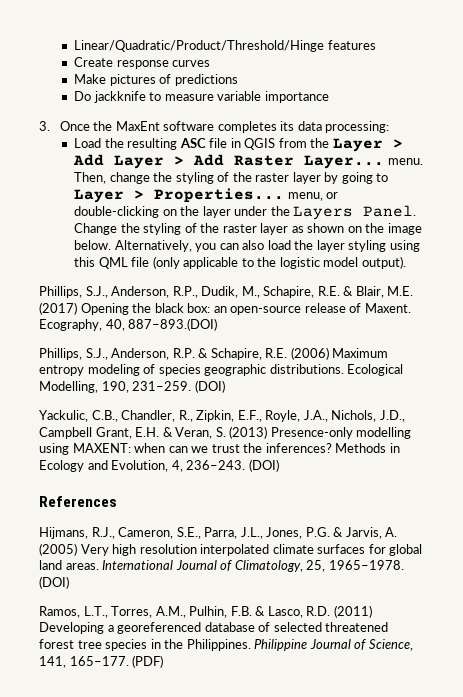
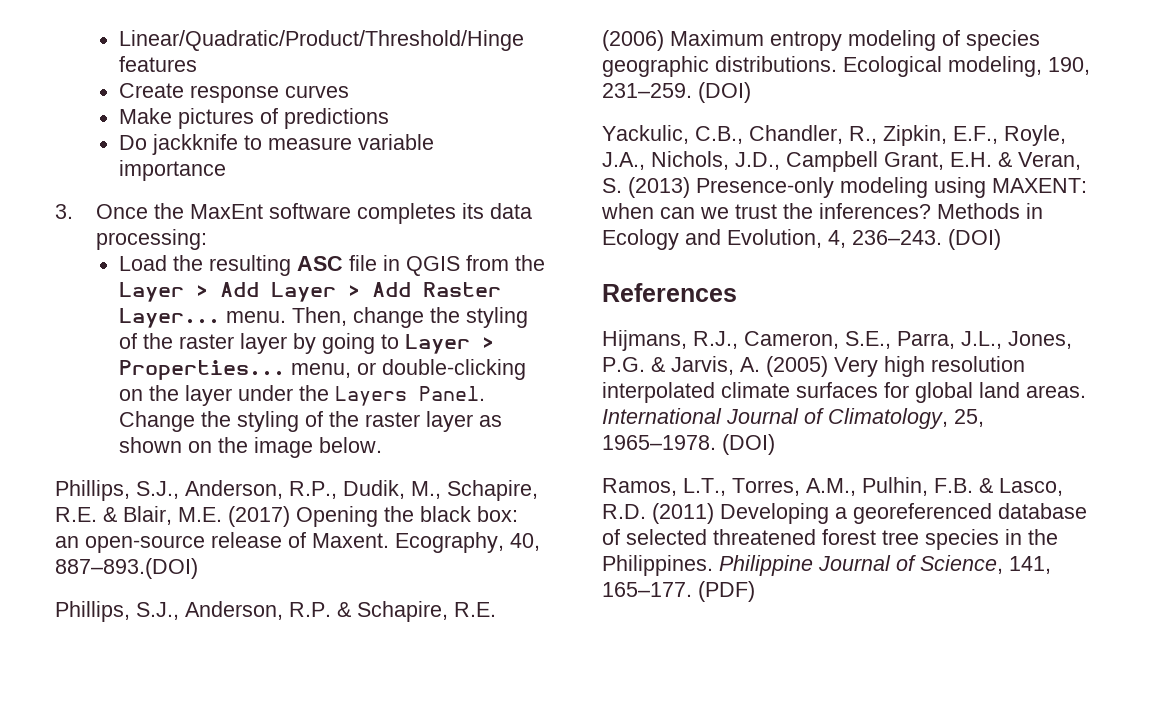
- Alternatively, you can also load the layer styling using this QML file (only applicable to the logistic model output).
- Ecological Modelling, 190, 231–259.
+ Ecological modeling, 190, 231–259.
- Yackulic, C.B., Chandler, R., Zipkin, E.F., Royle, J.A., Nichols, J.D., Campbell Grant, E.H. & Veran, S. (2013) Presence-only modelling using MAXENT: when can we trust the inferences?
+ Yackulic, C.B., Chandler, R., Zipkin, E.F., Royle, J.A., Nichols, J.D., Campbell Grant, E.H. & Veran, S. (2013) Presence-only modeling using MAXENT: when can we trust the inferences?

